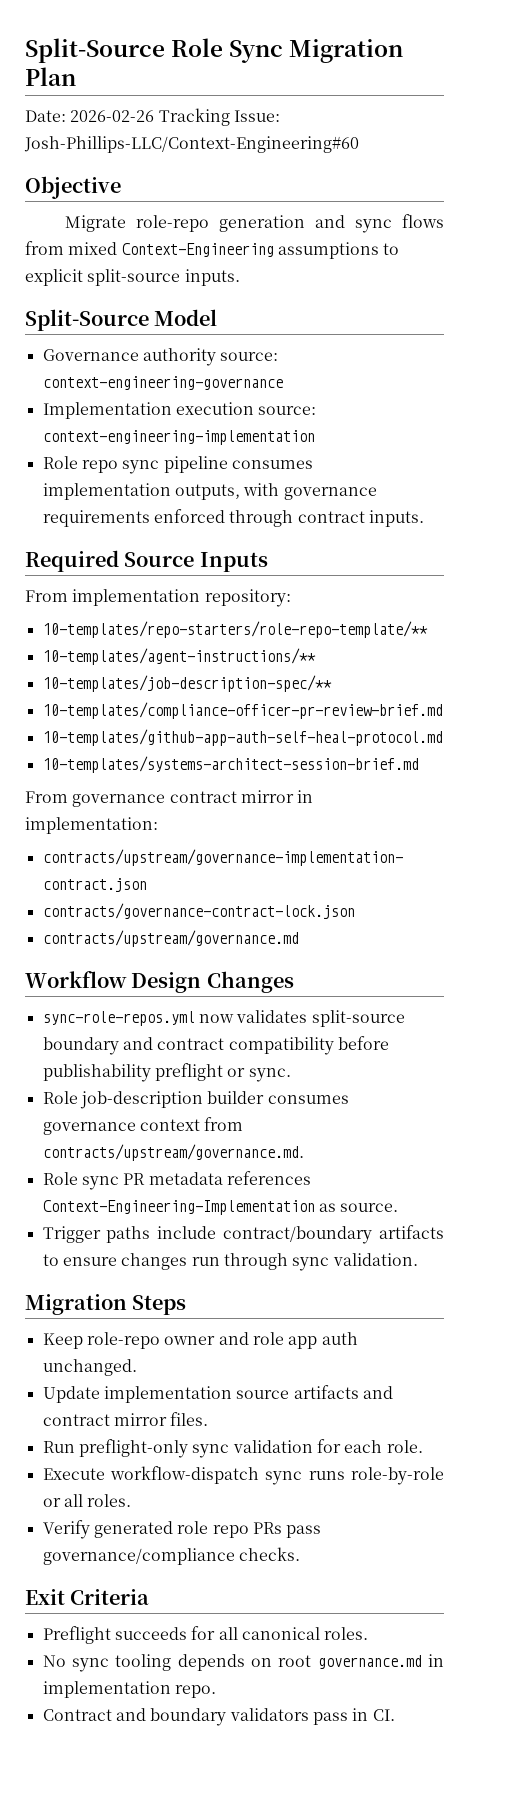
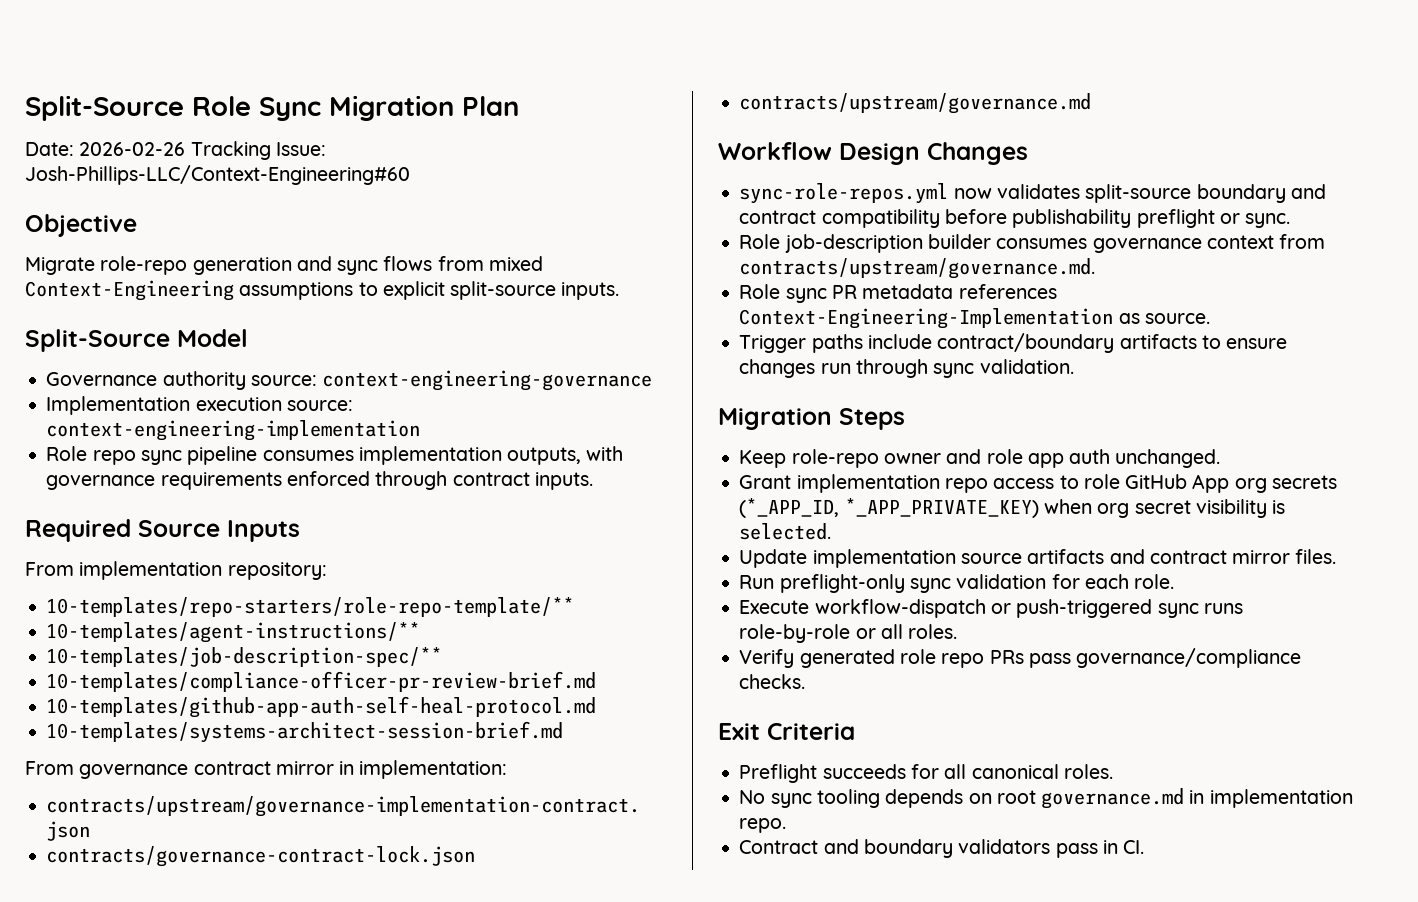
+ Grant implementation repo access to role GitHub App org secrets (*_APP_ID, *_APP_PRIVATE_KEY) when org secret visibility is selected.
- Execute workflow-dispatch sync runs role-by-role or all roles.
+ Execute workflow-dispatch or push-triggered sync runs role-by-role or all roles.

